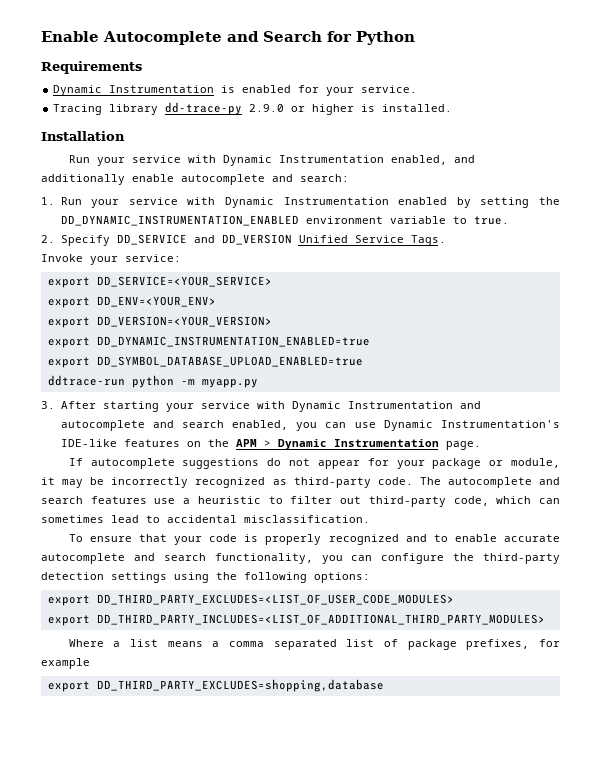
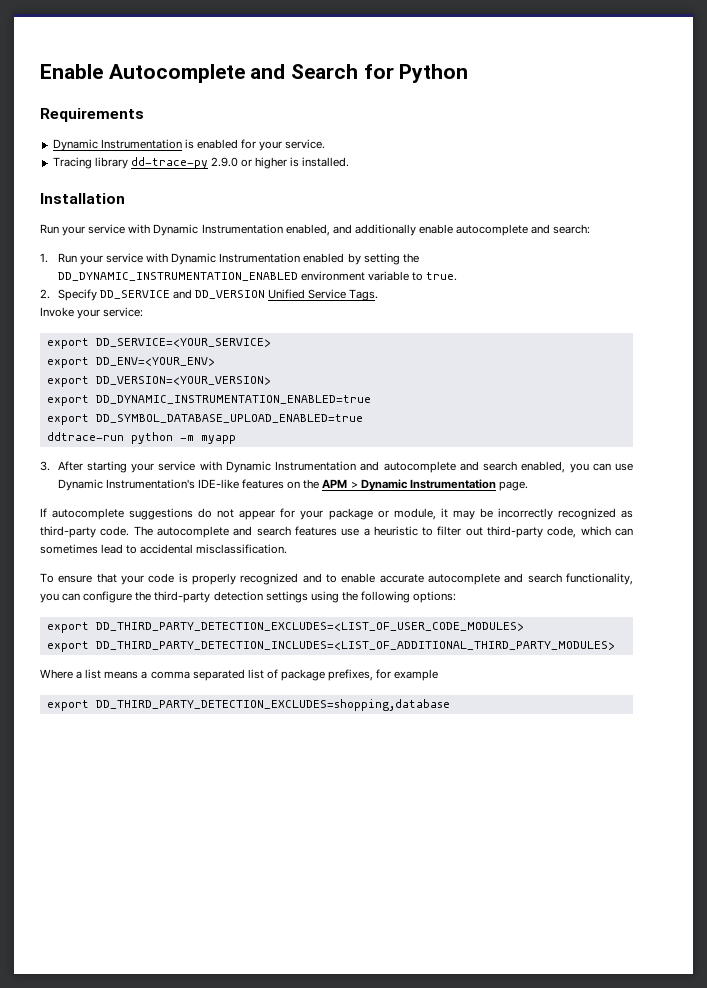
- ddtrace-run python -m myapp.py
+ ddtrace-run python -m myapp
- export DD_THIRD_PARTY_EXCLUDES=<LIST_OF_USER_CODE_MODULES>
- export DD_THIRD_PARTY_INCLUDES=<LIST_OF_ADDITIONAL_THIRD_PARTY_MODULES>
+ export DD_THIRD_PARTY_DETECTION_EXCLUDES=<LIST_OF_USER_CODE_MODULES>
+ export DD_THIRD_PARTY_DETECTION_INCLUDES=<LIST_OF_ADDITIONAL_THIRD_PARTY_MODULES>
- export DD_THIRD_PARTY_EXCLUDES=shopping,database
+ export DD_THIRD_PARTY_DETECTION_EXCLUDES=shopping,database

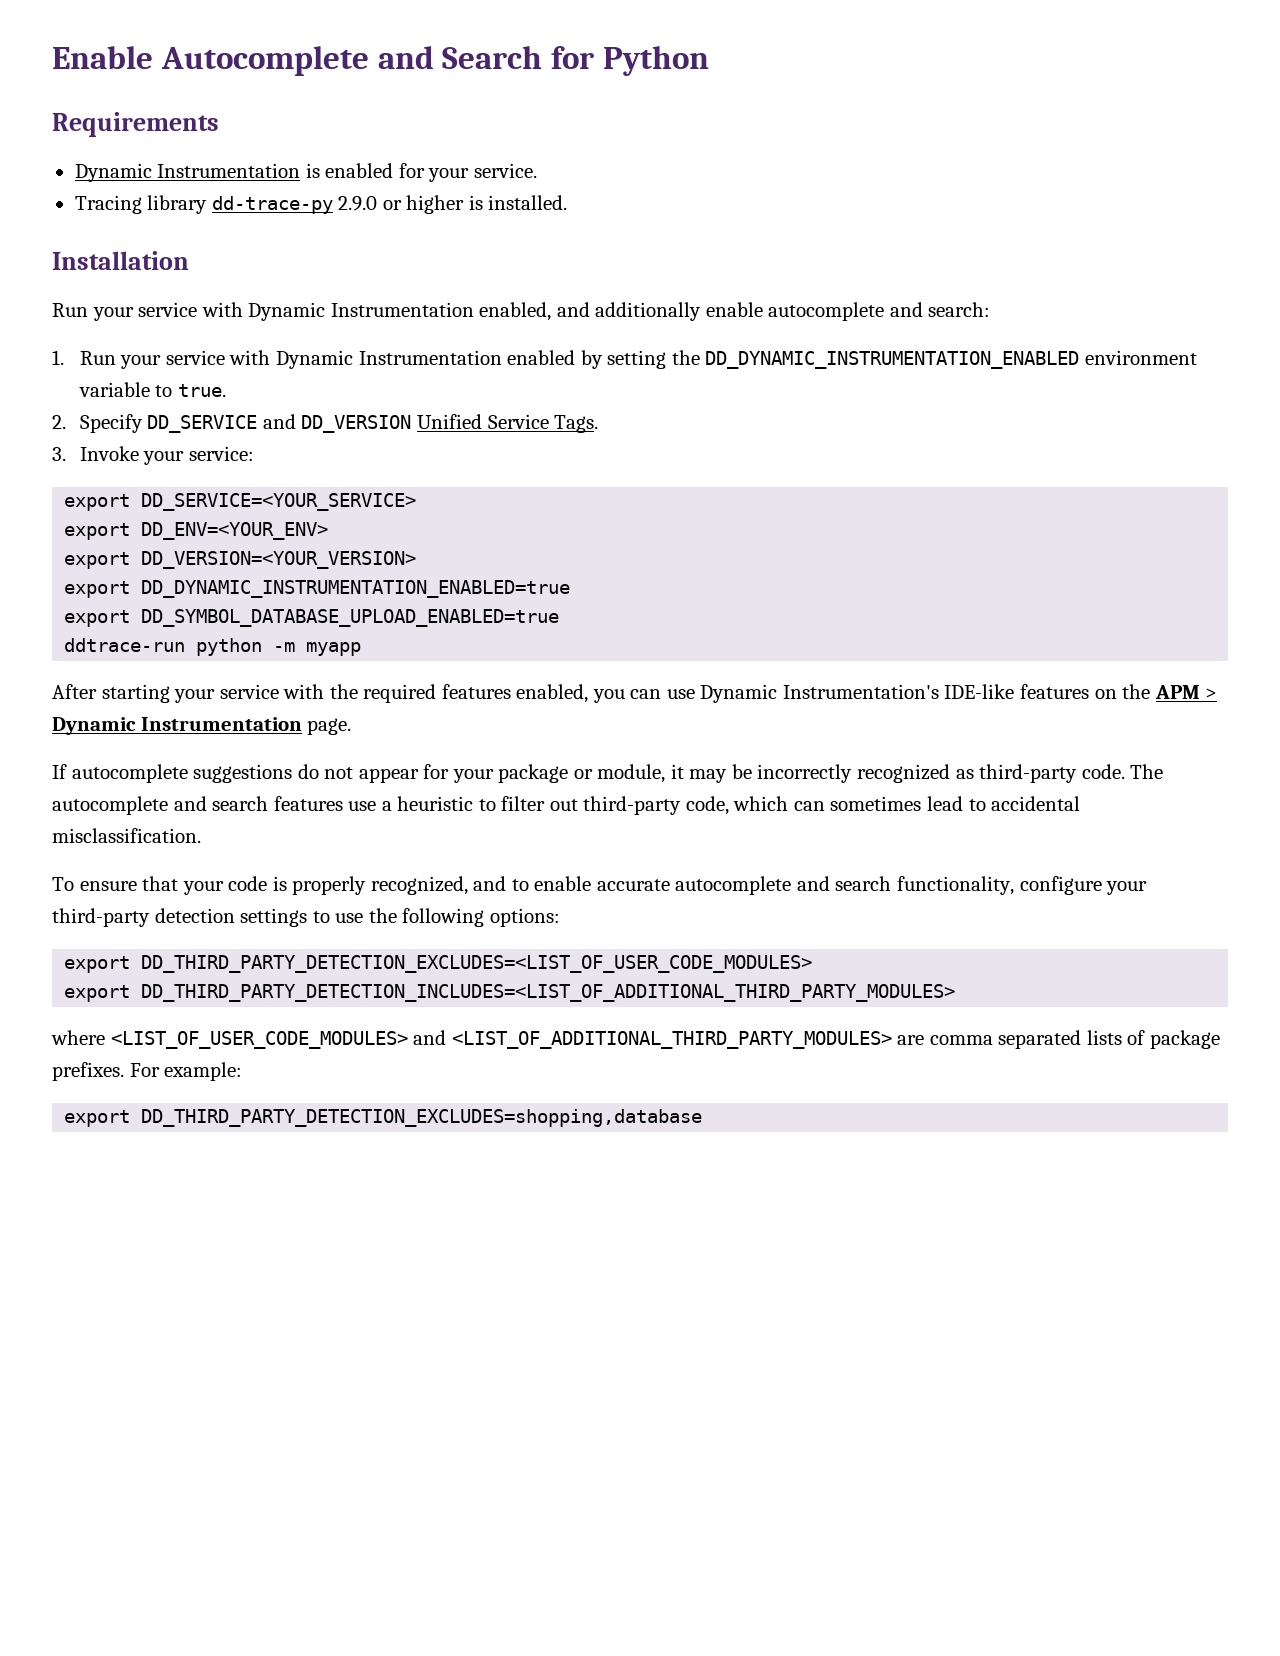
- Invoke your service:
+ 3. Invoke your service:
- 3. After starting your service with Dynamic Instrumentation and autocomplete and search enabled, you can use Dynamic Instrumentation's IDE-like features on the APM > Dynamic Instrumentation page.
+ After starting your service with the required features enabled, you can use Dynamic Instrumentation's IDE-like features on the APM > Dynamic Instrumentation page.
- To ensure that your code is properly recognized and to enable accurate autocomplete and search functionality, you can configure the third-party detection settings using the following options:
+ To ensure that your code is properly recognized, and to enable accurate autocomplete and search functionality, configure your third-party detection settings to use the following options:
- Where a list means a comma separated list of package prefixes, for example
+ where <LIST_OF_USER_CODE_MODULES> and <LIST_OF_ADDITIONAL_THIRD_PARTY_MODULES> are comma separated lists of package prefixes. For example:

